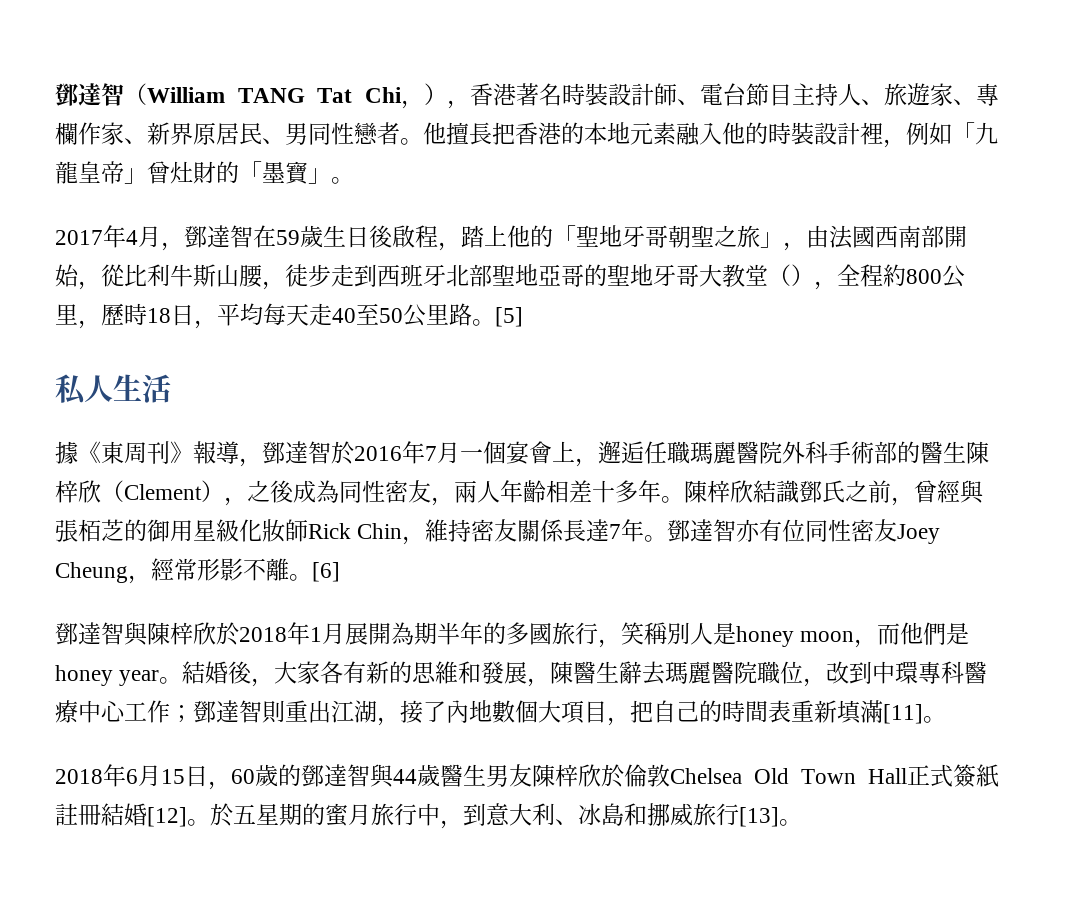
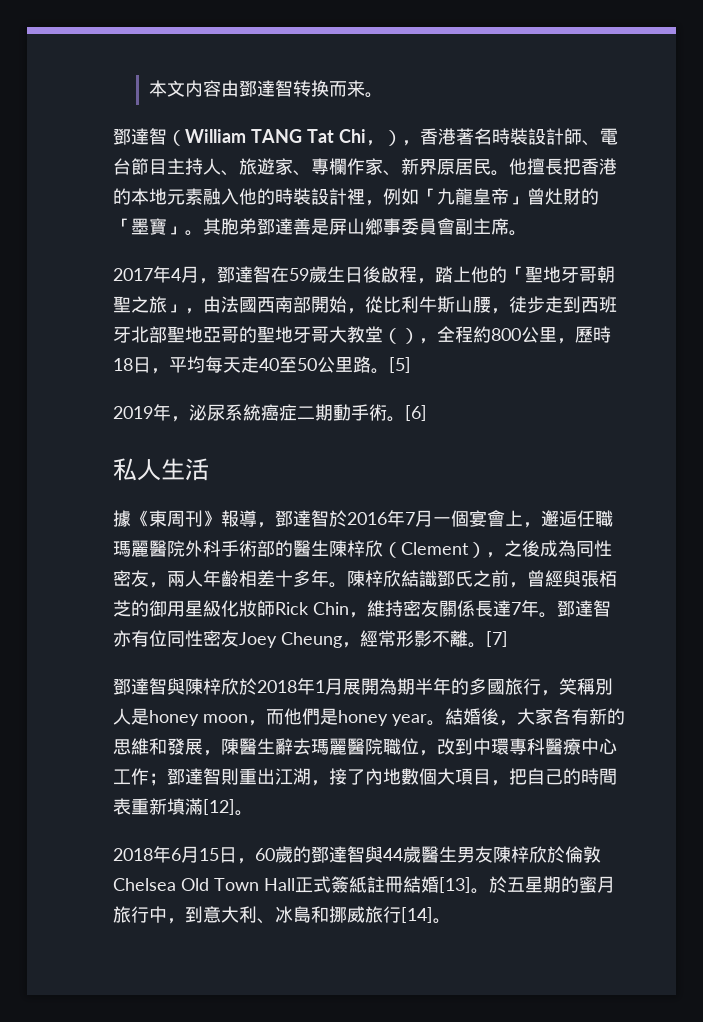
+ 本文内容由鄧達智转换而来。
- 鄧達智（William TANG Tat Chi，），香港著名時裝設計師、電台節目主持人、旅遊家、專欄作家、新界原居民、男同性戀者。
+ 鄧達智（William TANG Tat Chi，），香港著名時裝設計師、電台節目主持人、旅遊家、專欄作家、新界原居民。
+ 其胞弟鄧達善是屏山鄉事委員會副主席。
+ 2019年，泌尿系統癌症二期動手術。[6]
- [6]
+ [7]
- 結婚後，大家各有新的思維和發展，陳醫生辭去瑪麗醫院職位，改到中環專科醫療中心工作；鄧達智則重出江湖，接了內地數個大項目，把自己的時間表重新填滿[11]。
+ 結婚後，大家各有新的思維和發展，陳醫生辭去瑪麗醫院職位，改到中環專科醫療中心工作；鄧達智則重出江湖，接了內地數個大項目，把自己的時間表重新填滿[12]。
- 2018年6月15日，60歲的鄧達智與44歲醫生男友陳梓欣於倫敦Chelsea Old Town Hall正式簽紙註冊結婚[12]。
+ 2018年6月15日，60歲的鄧達智與44歲醫生男友陳梓欣於倫敦Chelsea Old Town Hall正式簽紙註冊結婚[13]。
- 於五星期的蜜月旅行中，到意大利、冰島和挪威旅行[13]。
+ 於五星期的蜜月旅行中，到意大利、冰島和挪威旅行[14]。

